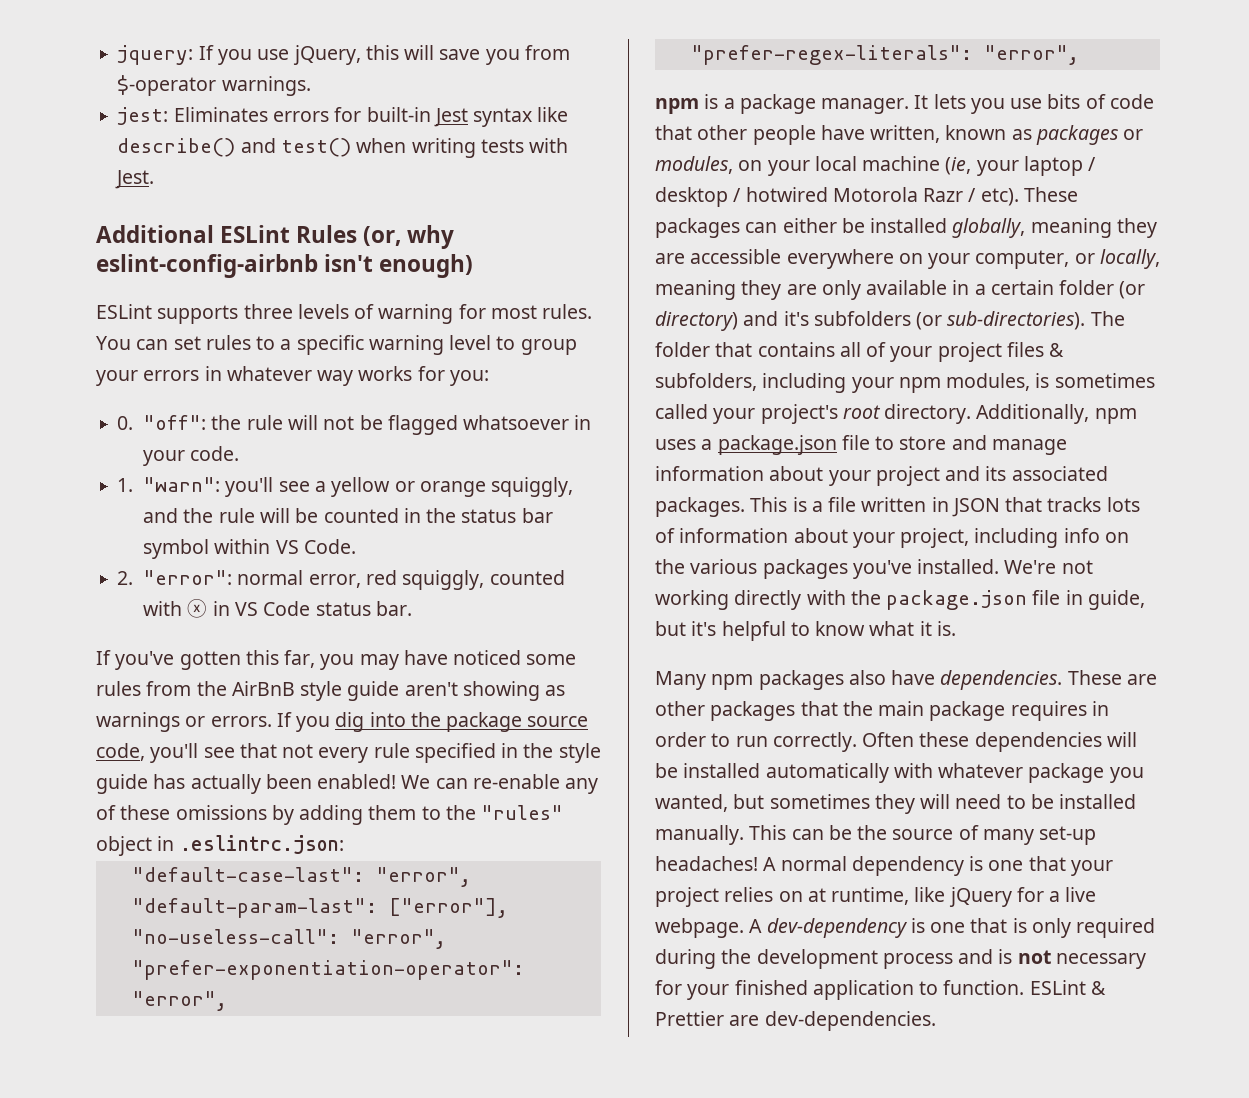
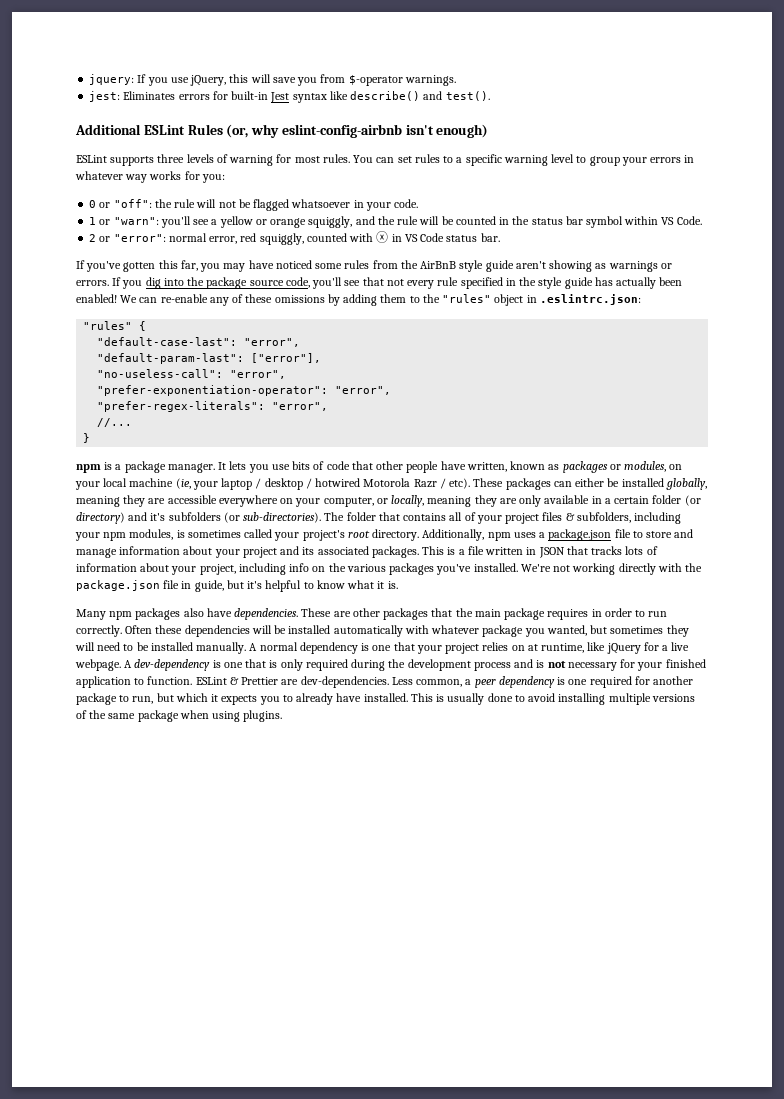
- jest: Eliminates errors for built-in Jest syntax like describe() and test() when writing tests with Jest.
+ jest: Eliminates errors for built-in Jest syntax like describe() and test().
- 0. "off": the rule will not be flagged whatsoever in your code.
+ 0 or "off": the rule will not be flagged whatsoever in your code.
- 1. "warn": you'll see a yellow or orange squiggly, and the rule will be counted in the status bar symbol within VS Code.
+ 1 or "warn": you'll see a yellow or orange squiggly, and the rule will be counted in the status bar symbol within VS Code.
- 2. "error": normal error, red squiggly, counted with ⓧ in VS Code status bar.
+ 2 or "error": normal error, red squiggly, counted with ⓧ in VS Code status bar.
+ "rules" {
+ //...
+ }
- This can be the source of many set-up headaches!
+ Less common, a peer dependency is one required for another package to run, but which it expects you to already have installed. This is usually done to avoid installing multiple versions of the same package when using plugins.

